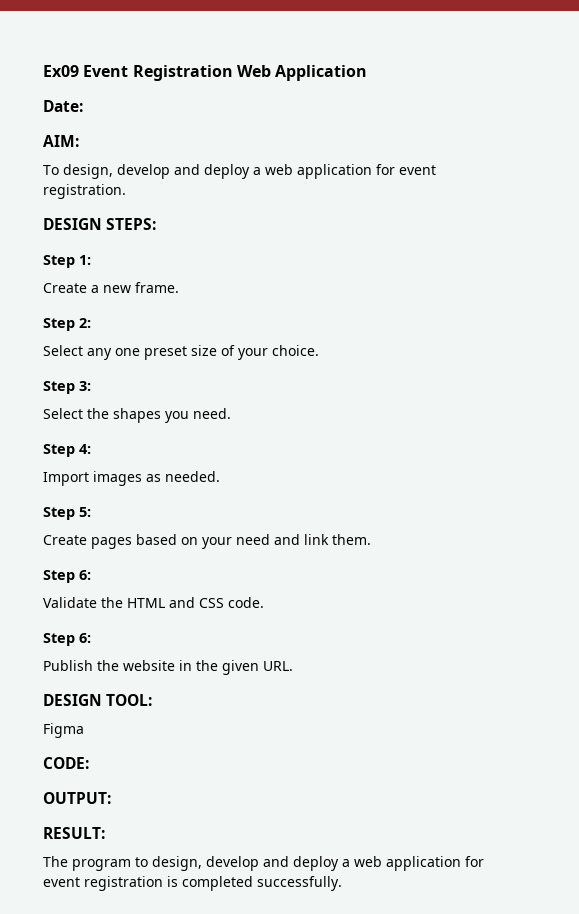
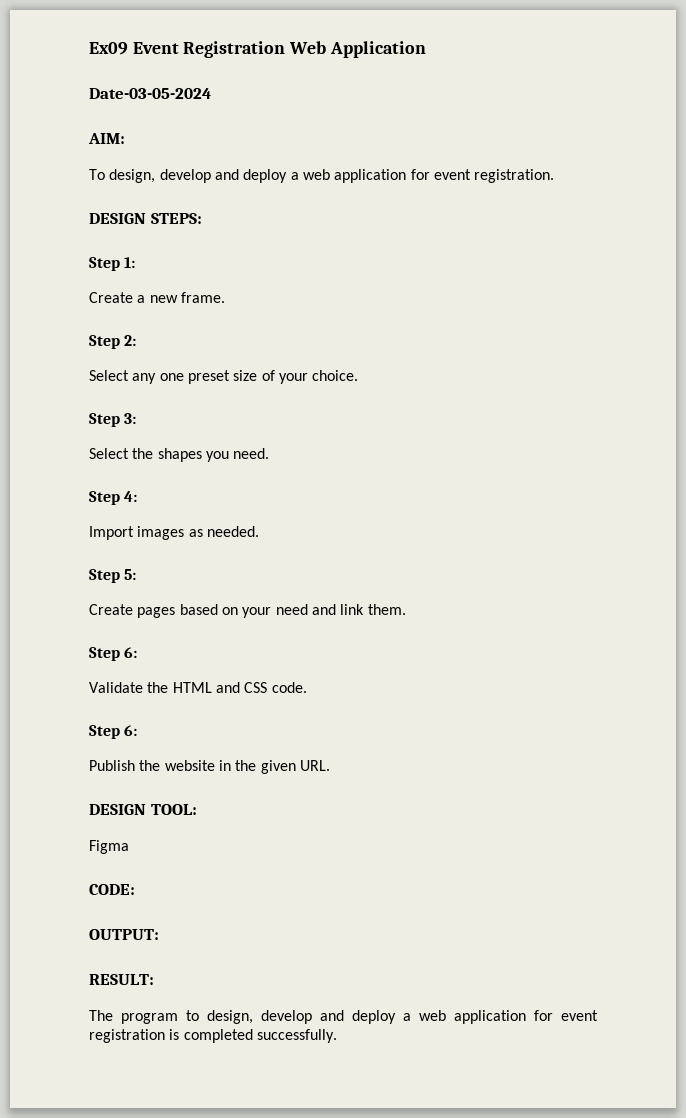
- Date:
+ Date-03-05-2024

